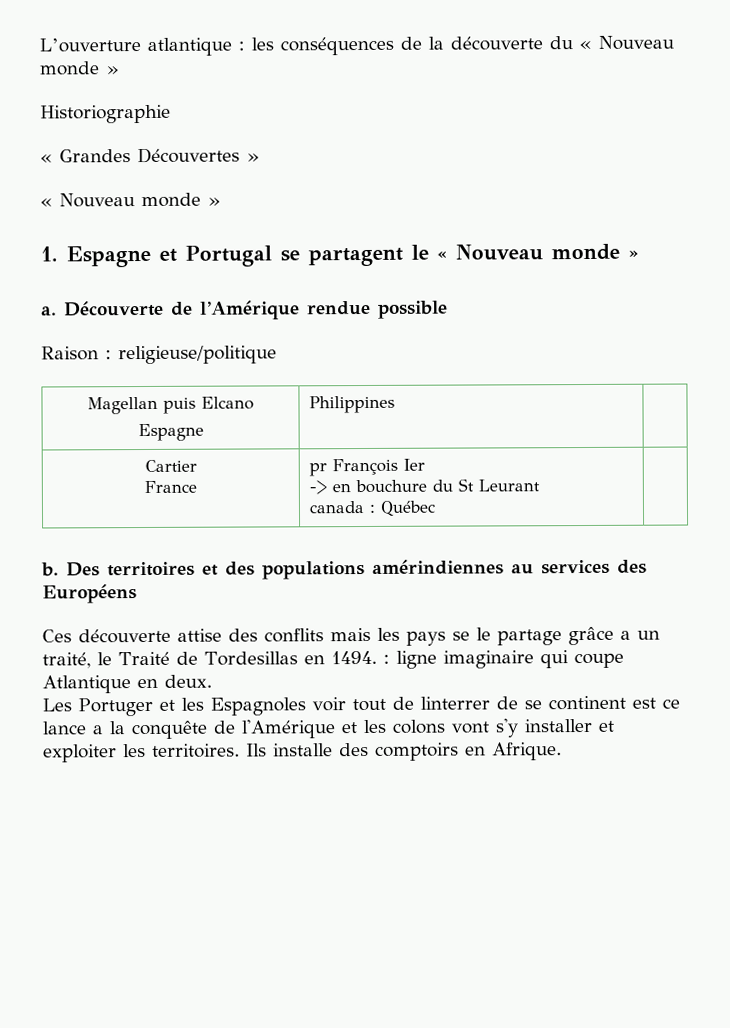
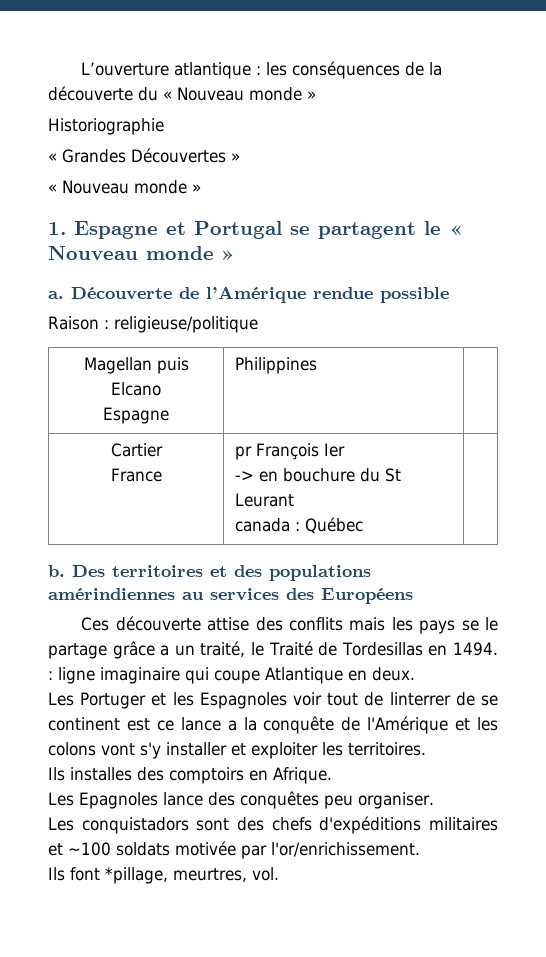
- Les Portuger et les Espagnoles voir tout de linterrer de se continent est ce lance a la conquête de l'Amérique et les colons vont s'y installer et exploiter les territoires. Ils installe des comptoirs en Afrique.
+ Les Portuger et les Espagnoles voir tout de linterrer de se continent est ce lance a la conquête de l'Amérique et les colons vont s'y installer et exploiter les territoires.
+ Ils installes des comptoirs en Afrique.
+ Les Epagnoles lance des conquêtes peu organiser.
+ Les conquistadors sont des chefs d'expéditions militaires et ~100 soldats motivée par l'or/enrichissement.
+ Ils font *pillage, meurtres, vol.

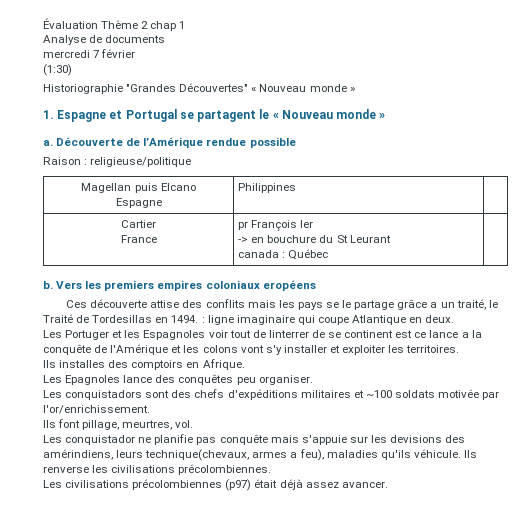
- L’ouverture atlantique : les conséquences de la découverte du « Nouveau monde »
- Historiographie
- « Grandes Découvertes »
- « Nouveau monde »
+ Évaluation Thème 2 chap 1
+ Analyse de documents
+ mercredi 7 février
+ (1:30)
+ Historiographie "Grandes Découvertes" « Nouveau monde »
- Des territoires et des populations amérindiennes au services des Européens
+ Vers les premiers empires coloniaux eropéens
- Ils font *pillage, meurtres, vol.
+ Ils font pillage, meurtres, vol.
+ Les conquistador ne planifie pas conquête mais s'appuie sur les devisions des amérindiens, leurs technique(chevaux, armes a feu), maladies qu'ils véhicule. Ils renverse les civilisations précolombiennes.
+ Les civilisations précolombiennes (p97) était déjà assez avancer.

